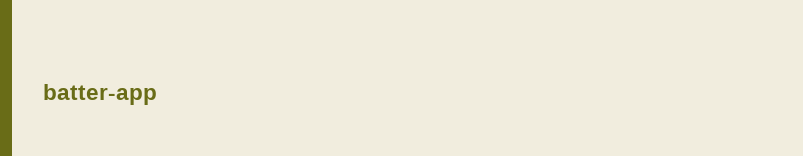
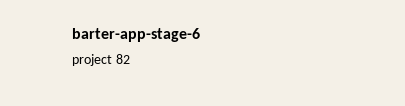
- batter-app
+ barter-app-stage-6
+ project 82

